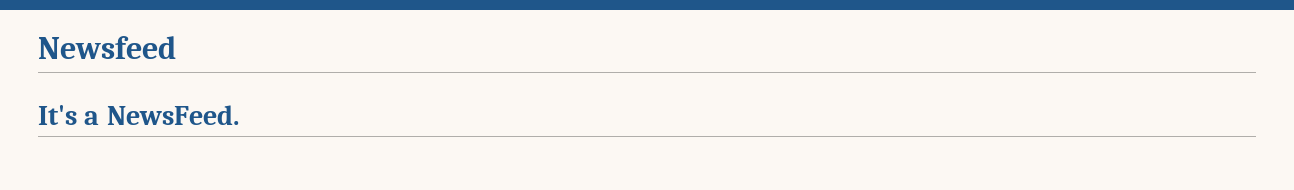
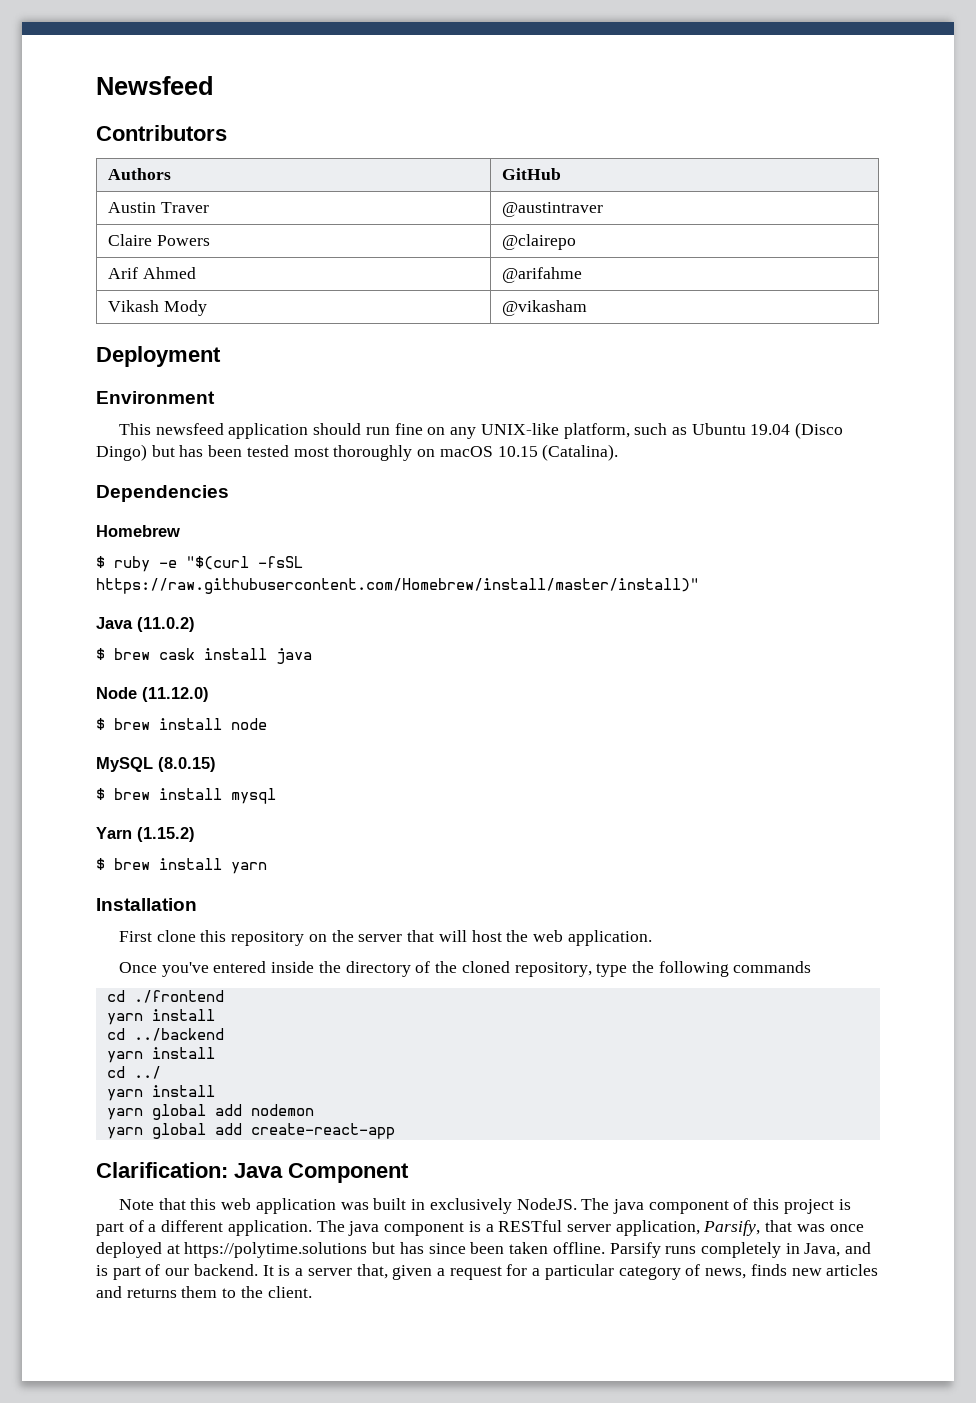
- It's a NewsFeed.
+ Contributors
+ Authors | GitHub
+ Austin Traver | @austintraver
+ Claire Powers | @clairepo
+ Arif Ahmed | @arifahme
+ Vikash Mody | @vikasham
+ Deployment
+ Environment
+ This newsfeed application should run fine on any UNIX-like platform, such as Ubuntu 19.04 (Disco Dingo) but has been tested most thoroughly on macOS 10.15 (Catalina).
+ Dependencies
+ Homebrew
+ $ ruby -e "$(curl -fsSL https://raw.githubusercontent.com/Homebrew/install/master/install)"
+ Java (11.0.2)
+ $ brew cask install java
+ Node (11.12.0)
+ $ brew install node
+ MySQL (8.0.15)
+ $ brew install mysql
+ Yarn (1.15.2)
+ $ brew install yarn
+ Installation
+ First clone this repository on the server that will host the web application.
+ Once you've entered inside the directory of the cloned repository, type the following commands
+ cd ./frontend
+ yarn install
+ cd ../backend
+ yarn install
+ cd ../
+ yarn install
+ yarn global add nodemon
+ yarn global add create-react-app
+ Clarification: Java Component
+ Note that this web application was built in exclusively NodeJS. The java component of this project is part of a different application. The java component is a RESTful server application, Parsify, that was once deployed at https://polytime.solutions but has since been taken offline. Parsify runs completely in Java, and is part of our backend. It is a server that, given a request for a particular category of news, finds new articles and returns them to the client.

